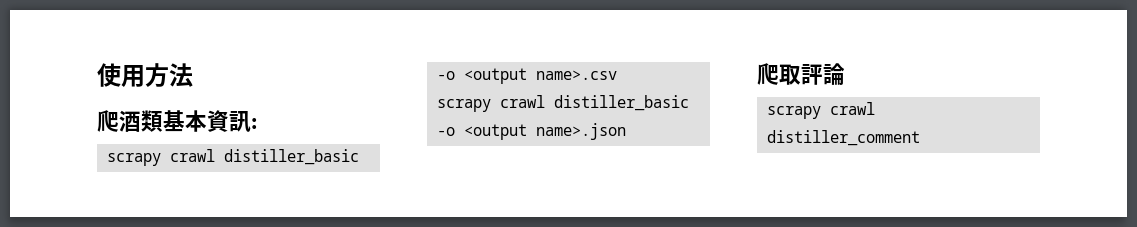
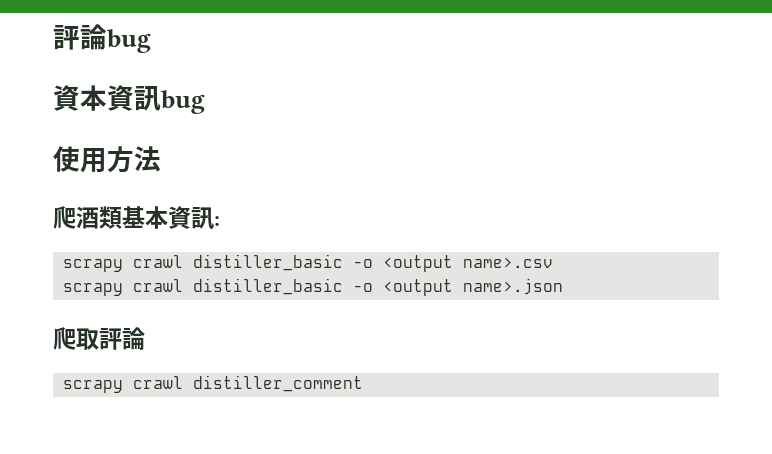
+ 評論bug
+ 資本資訊bug

